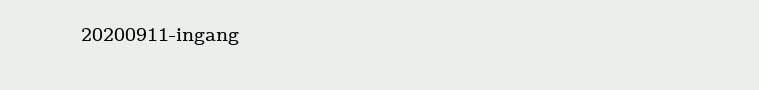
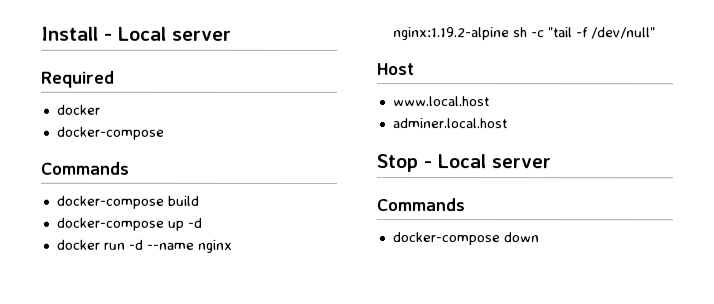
- 20200911-ingang
+ Install - Local server
+ Required
+ docker
+ docker-compose
+ Commands
+ docker-compose build
+ docker-compose up -d
+ docker run -d --name nginx nginx:1.19.2-alpine sh -c "tail -f /dev/null"
+ Host
+ www.local.host
+ adminer.local.host
+ Stop - Local server
+ Commands
+ docker-compose down

